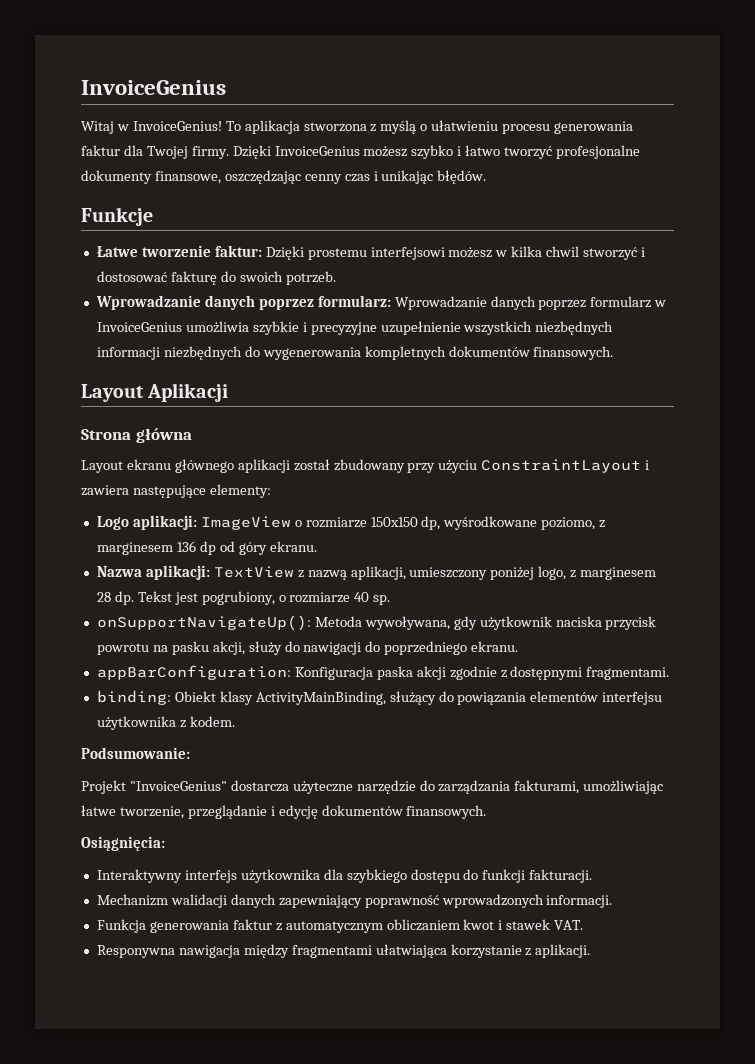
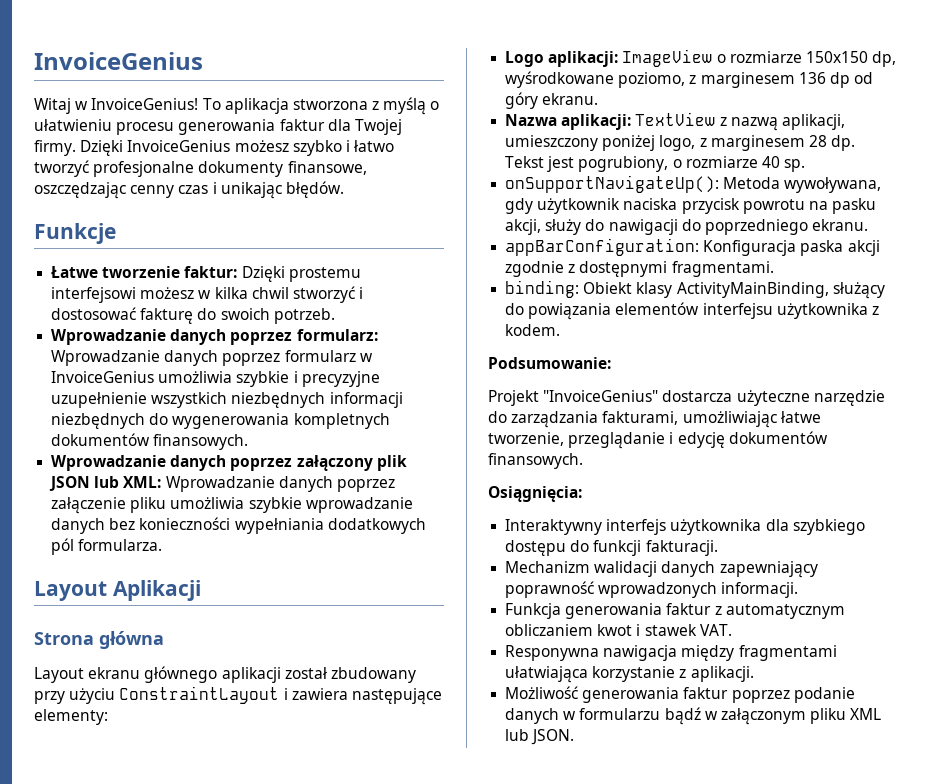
+ Wprowadzanie danych poprzez załączony plik JSON lub XML: Wprowadzanie danych poprzez załączenie pliku umożliwia szybkie wprowadzanie danych bez konieczności wypełniania dodatkowych pól formularza.
+ Możliwość generowania faktur poprzez podanie danych w formularzu bądź w załączonym pliku XML lub JSON.

